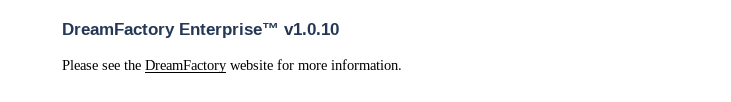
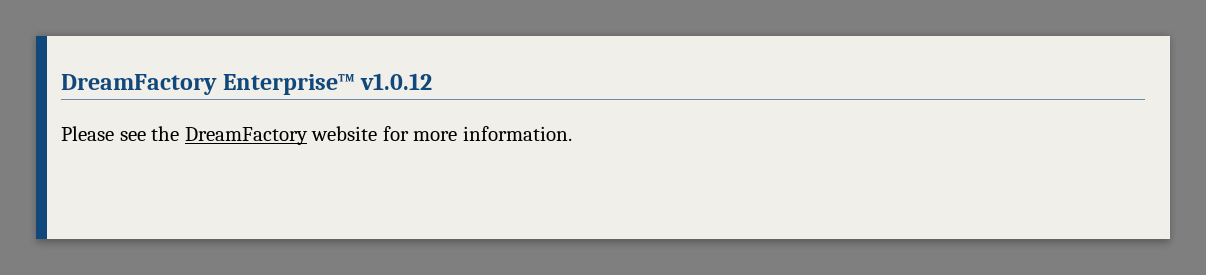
- DreamFactory Enterprise™ v1.0.10
+ DreamFactory Enterprise™ v1.0.12

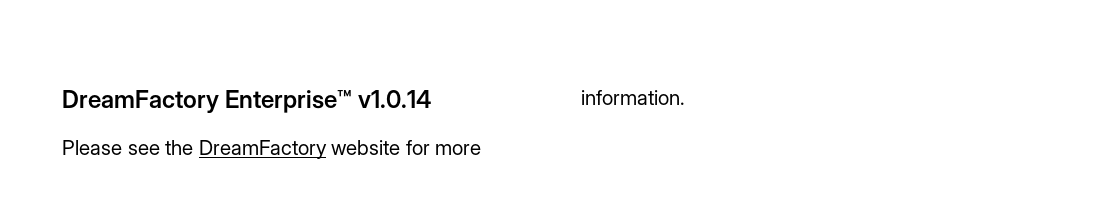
- DreamFactory Enterprise™ v1.0.12
+ DreamFactory Enterprise™ v1.0.14

